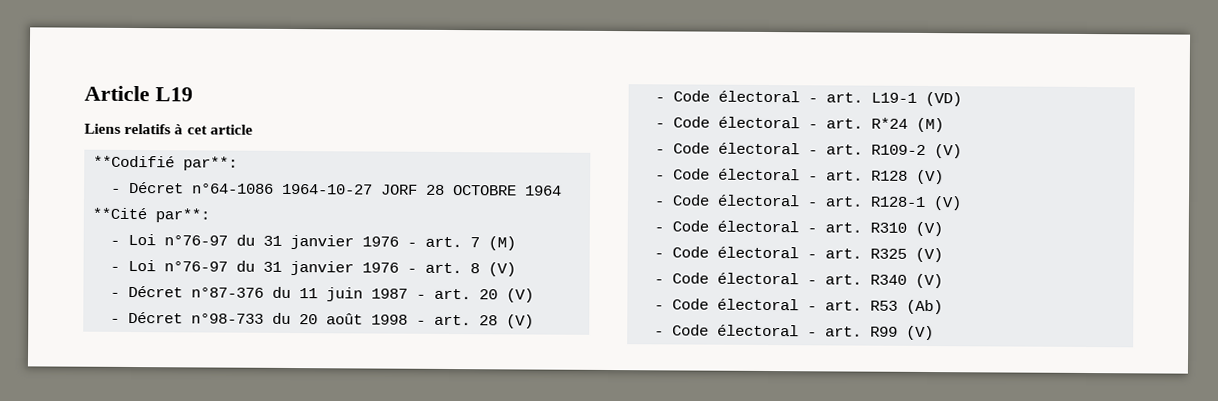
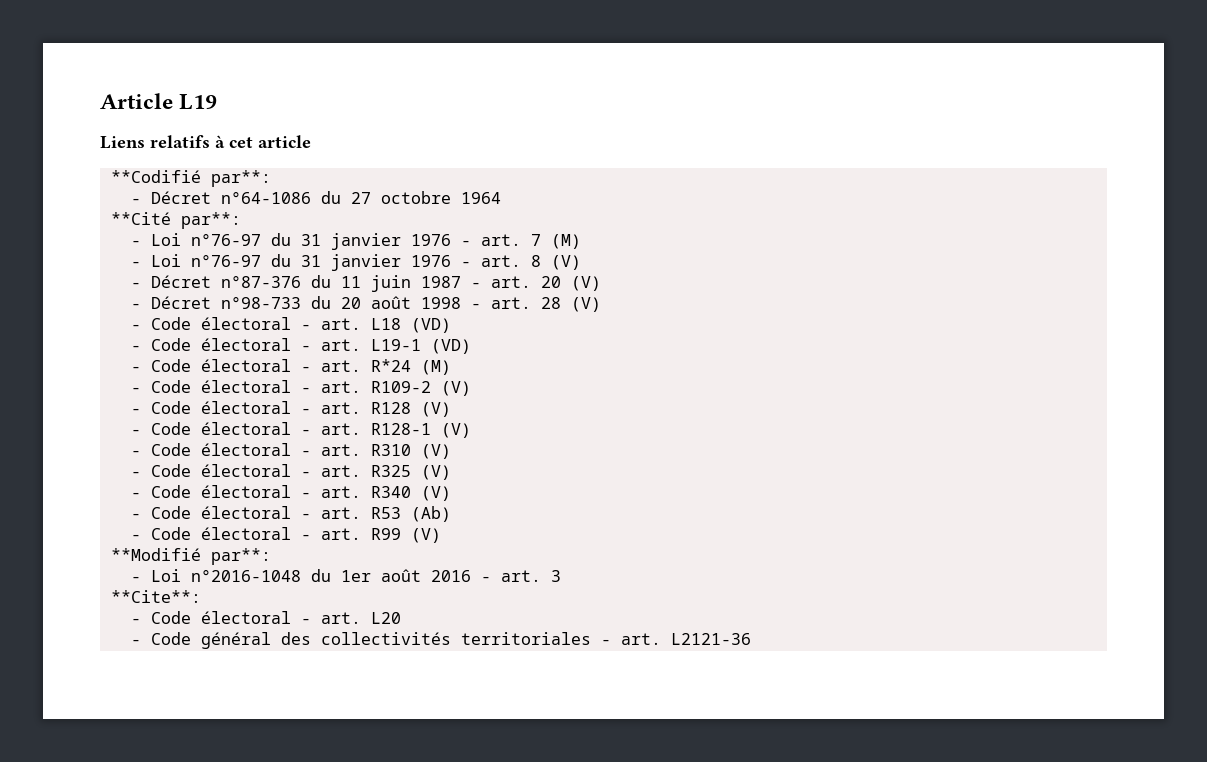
- - Décret n°64-1086 1964-10-27 JORF 28 OCTOBRE 1964
+ - Décret n°64-1086 du 27 octobre 1964
+ - Code électoral - art. L18 (VD)
+ **Modifié par**:
+ - Loi n°2016-1048 du 1er août 2016 - art. 3
+ **Cite**:
+ - Code électoral - art. L20
+ - Code général des collectivités territoriales - art. L2121-36

